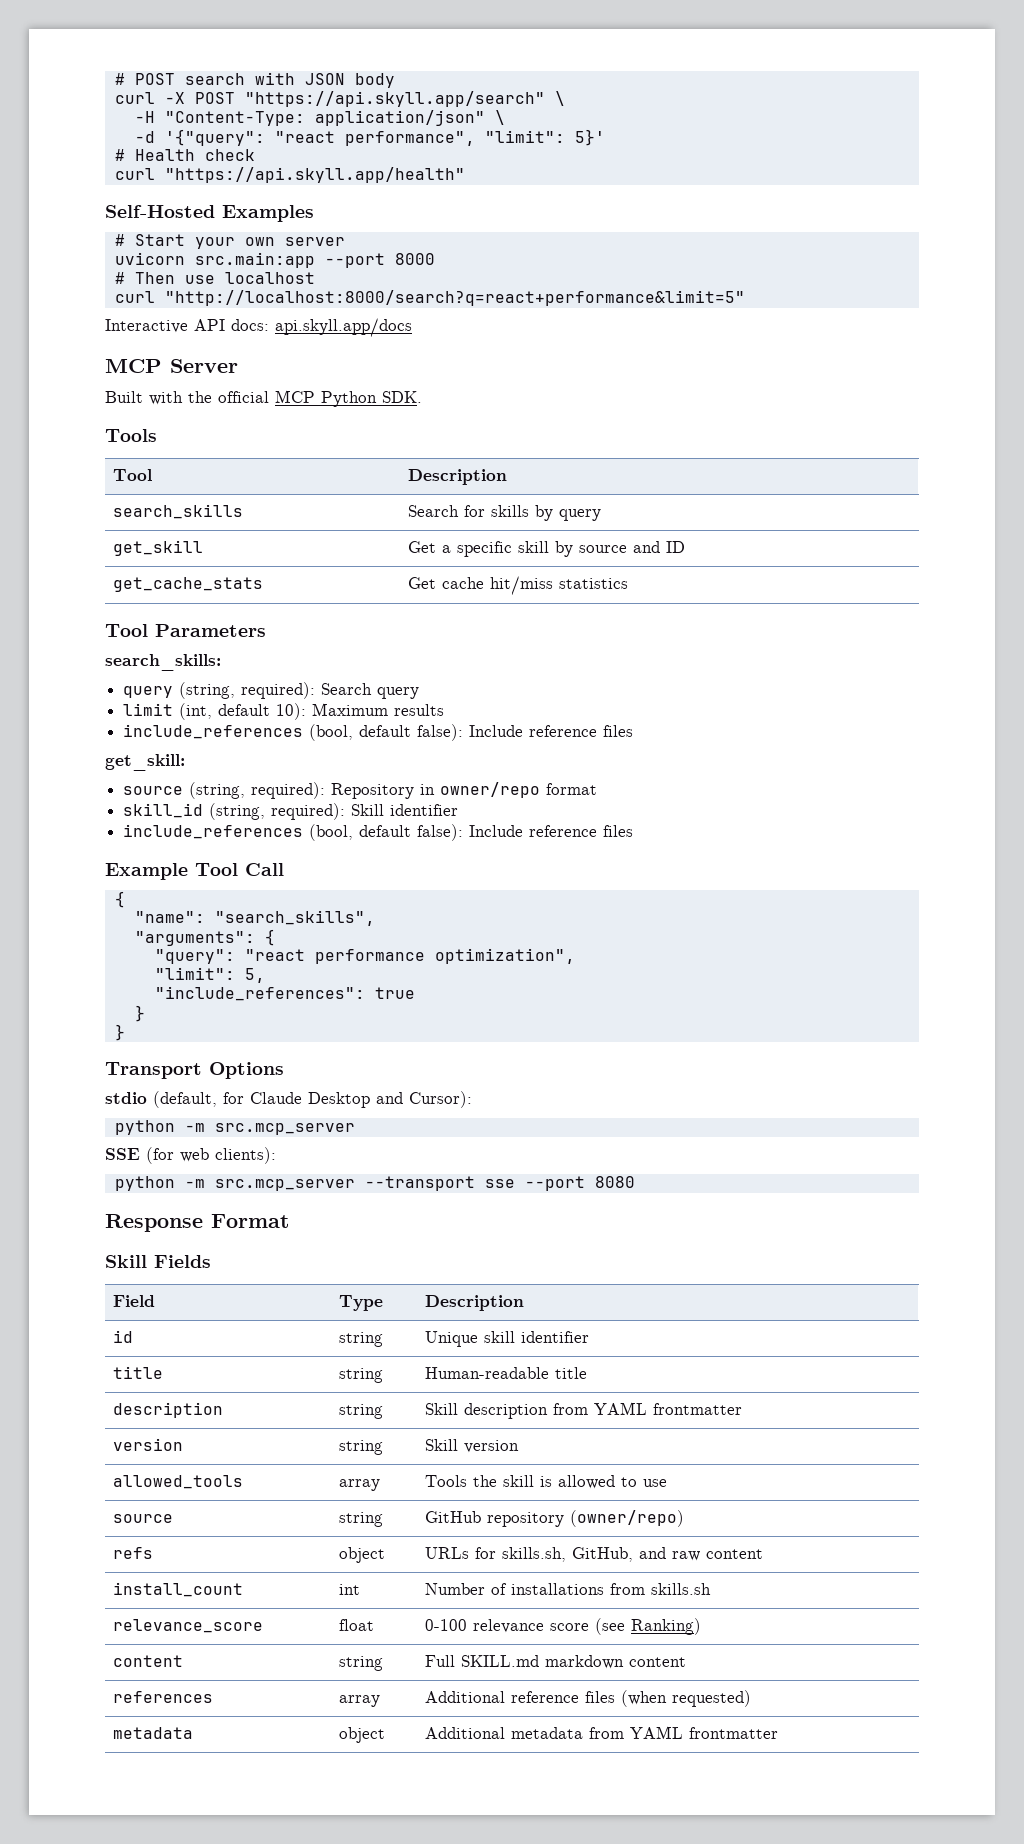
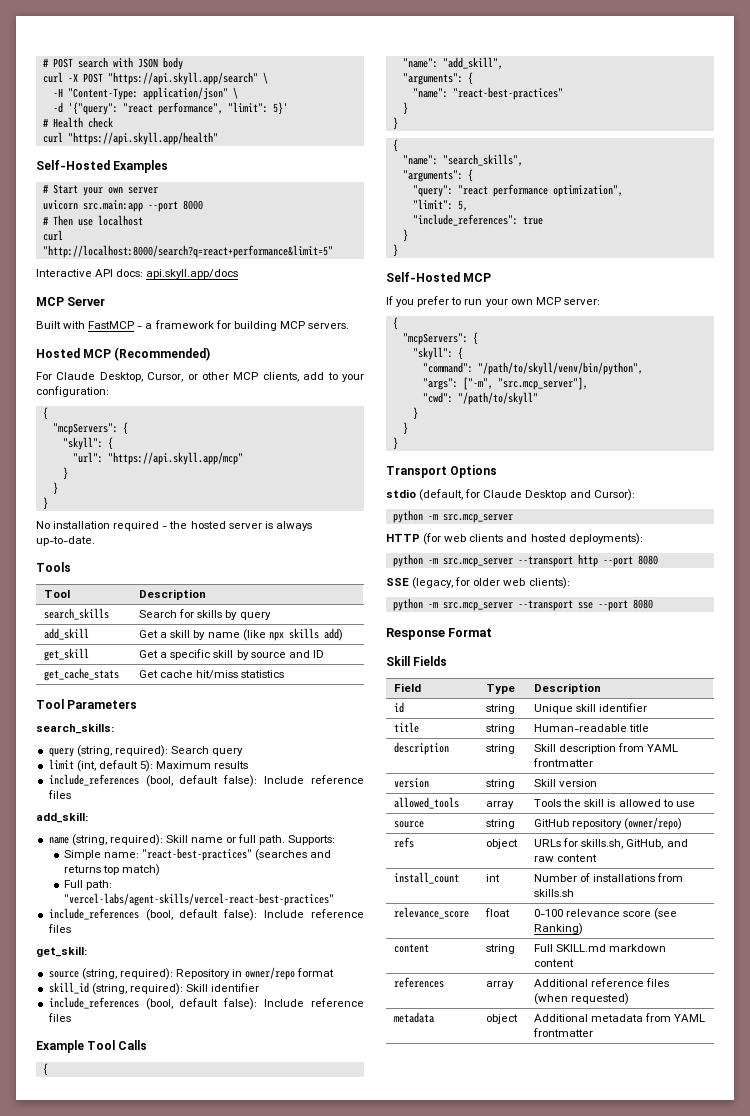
- Built with the official MCP Python SDK.
+ Built with FastMCP - a framework for building MCP servers.
+ Hosted MCP (Recommended)
+ For Claude Desktop, Cursor, or other MCP clients, add to your configuration:
+ {
+ "mcpServers": {
+ "skyll": {
+ "url": "https://api.skyll.app/mcp"
+ }
+ }
+ }
+ No installation required - the hosted server is always up-to-date.
+ add_skill | Get a skill by name (like npx skills add)
- limit (int, default 10): Maximum results
+ limit (int, default 5): Maximum results
+ add_skill:
+ name (string, required): Skill name or full path. Supports:
+ Simple name: "react-best-practices" (searches and returns top match)
+ Full path: "vercel-labs/agent-skills/vercel-react-best-practices"
+ include_references (bool, default false): Include reference files
- Example Tool Call
+ Example Tool Calls
+ {
+ "name": "add_skill",
+ "arguments": {
+ "name": "react-best-practices"
+ }
+ }
+ Self-Hosted MCP
+ If you prefer to run your own MCP server:
+ {
+ "mcpServers": {
+ "skyll": {
+ "command": "/path/to/skyll/venv/bin/python",
+ "args": ["-m", "src.mcp_server"],
+ "cwd": "/path/to/skyll"
+ }
+ }
+ }
- SSE (for web clients):
+ HTTP (for web clients and hosted deployments):
+ python -m src.mcp_server --transport http --port 8080
+ SSE (legacy, for older web clients):

